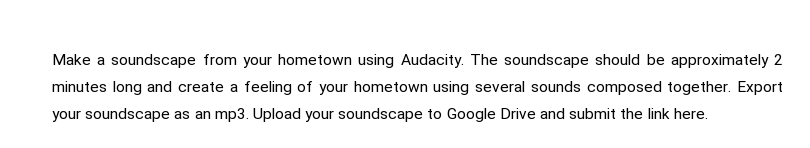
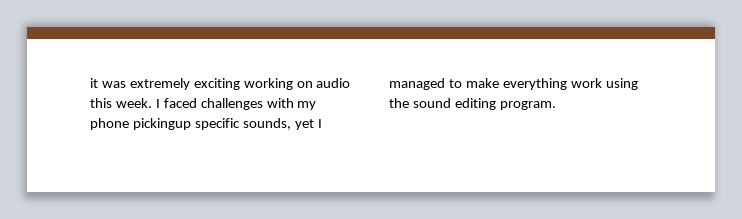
- Make a soundscape from your hometown using Audacity. The soundscape should be approximately 2 minutes long and create a feeling of your hometown using several sounds composed together. Export your soundscape as an mp3. Upload your soundscape to Google Drive and submit the link here.
+ it was extremely exciting working on audio this week. I faced challenges with my phone pickingup specific sounds, yet I managed to make everything work using the sound editing program.

